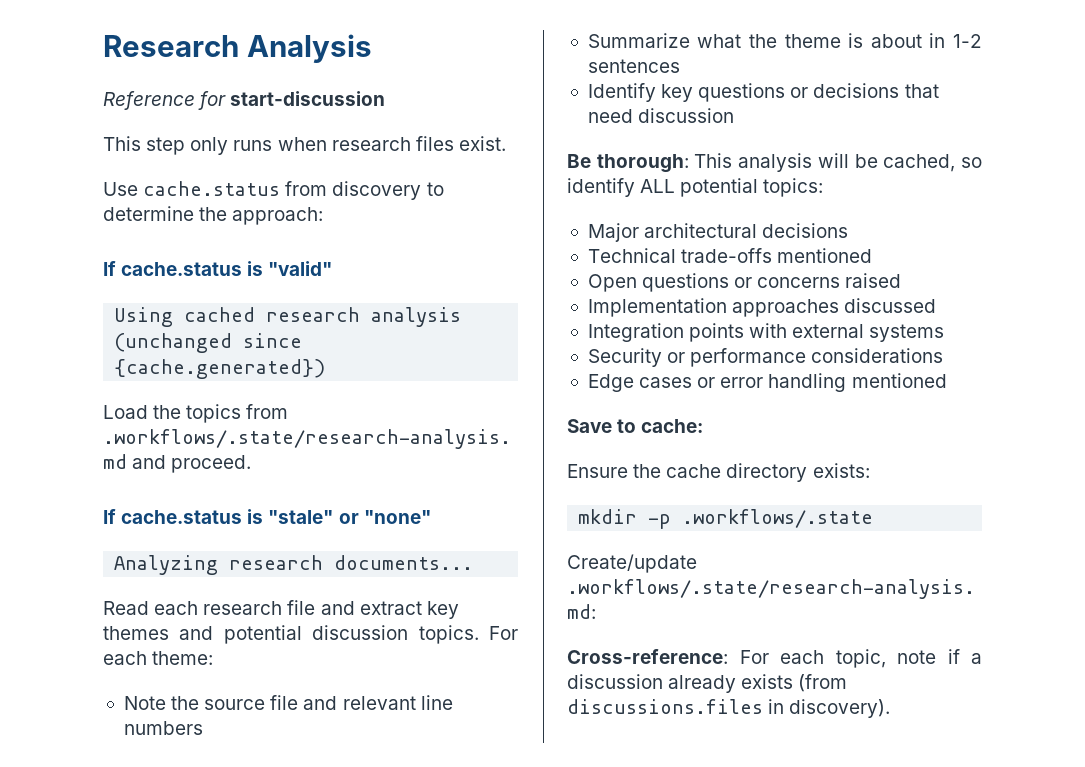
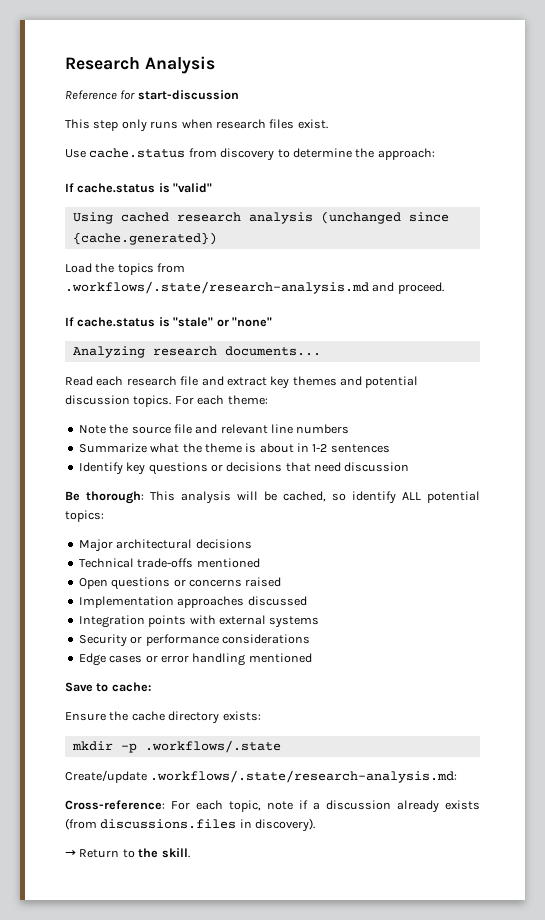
+ → Return to the skill.

